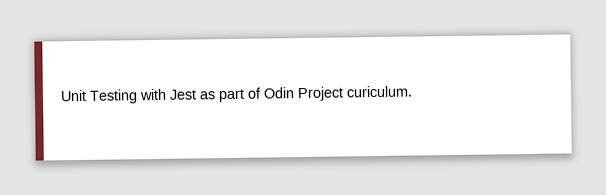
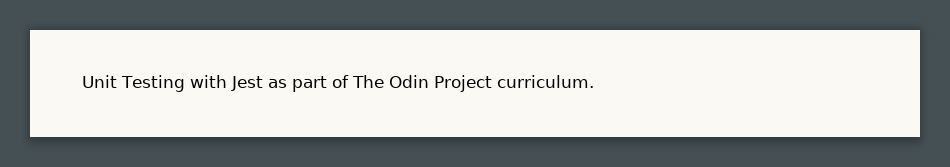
- Unit Testing with Jest as part of Odin Project curiculum.
+ Unit Testing with Jest as part of The Odin Project curriculum.

